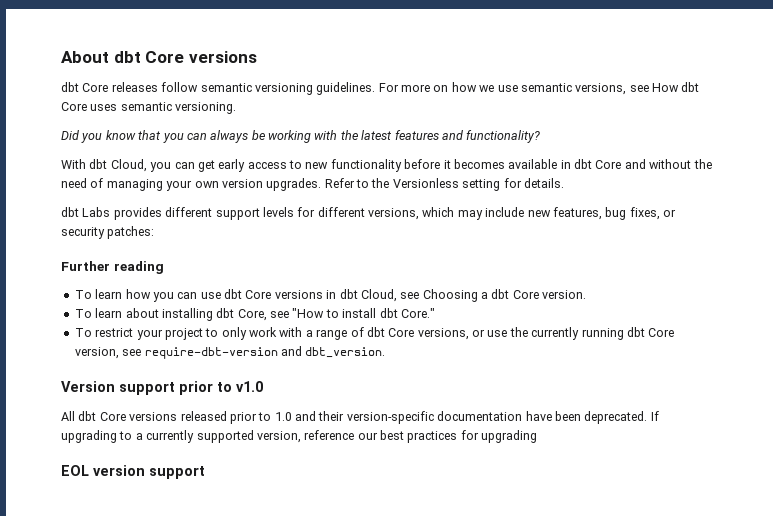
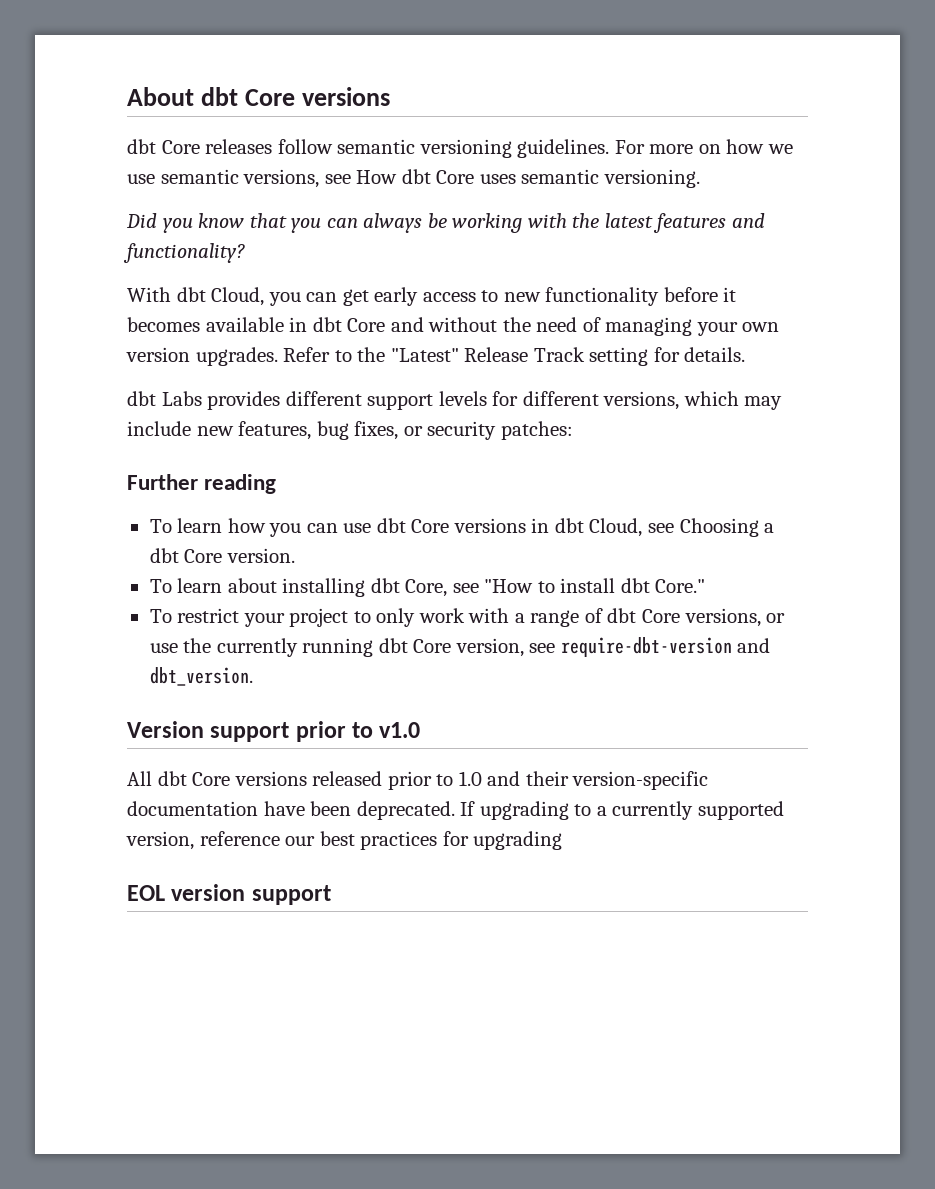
- Refer to the Versionless setting for details.
+ Refer to the "Latest" Release Track setting for details.

